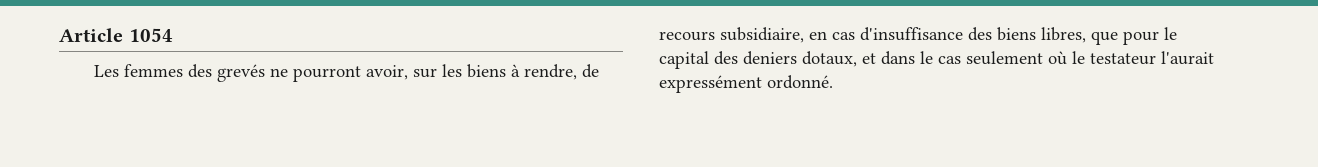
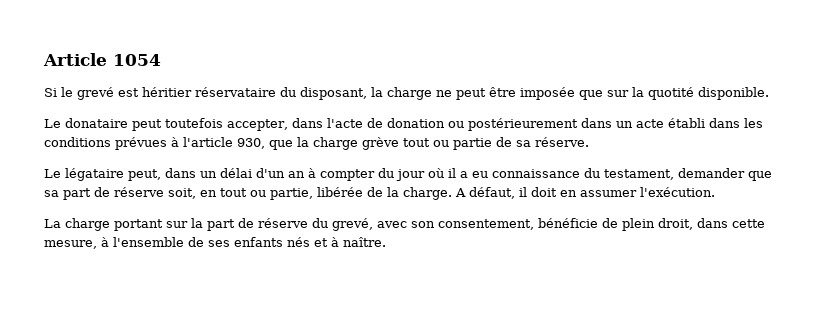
- Les femmes des grevés ne pourront avoir, sur les biens à rendre, de recours subsidiaire, en cas d'insuffisance des biens libres, que pour le capital des deniers dotaux, et dans le cas seulement où le testateur l'aurait expressément ordonné.
+ Si le grevé est héritier réservataire du disposant, la charge ne peut être imposée que sur la quotité disponible.
+ Le donataire peut toutefois accepter, dans l'acte de donation ou postérieurement dans un acte établi dans les conditions prévues à l'article 930, que la charge grève tout ou partie de sa réserve.
+ Le légataire peut, dans un délai d'un an à compter du jour où il a eu connaissance du testament, demander que sa part de réserve soit, en tout ou partie, libérée de la charge. A défaut, il doit en assumer l'exécution.
+ La charge portant sur la part de réserve du grevé, avec son consentement, bénéficie de plein droit, dans cette mesure, à l'ensemble de ses enfants nés et à naître.

